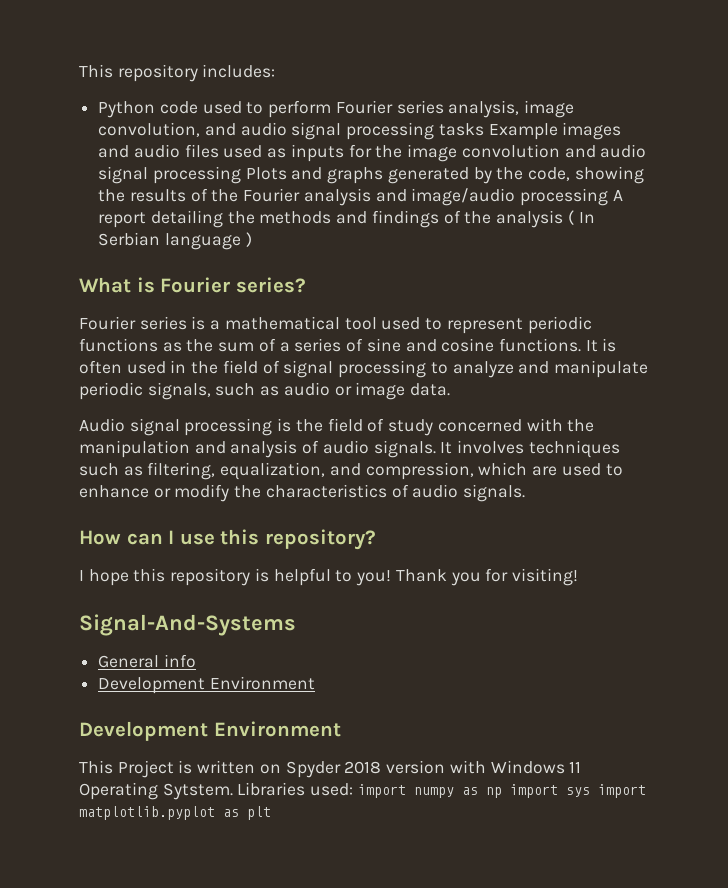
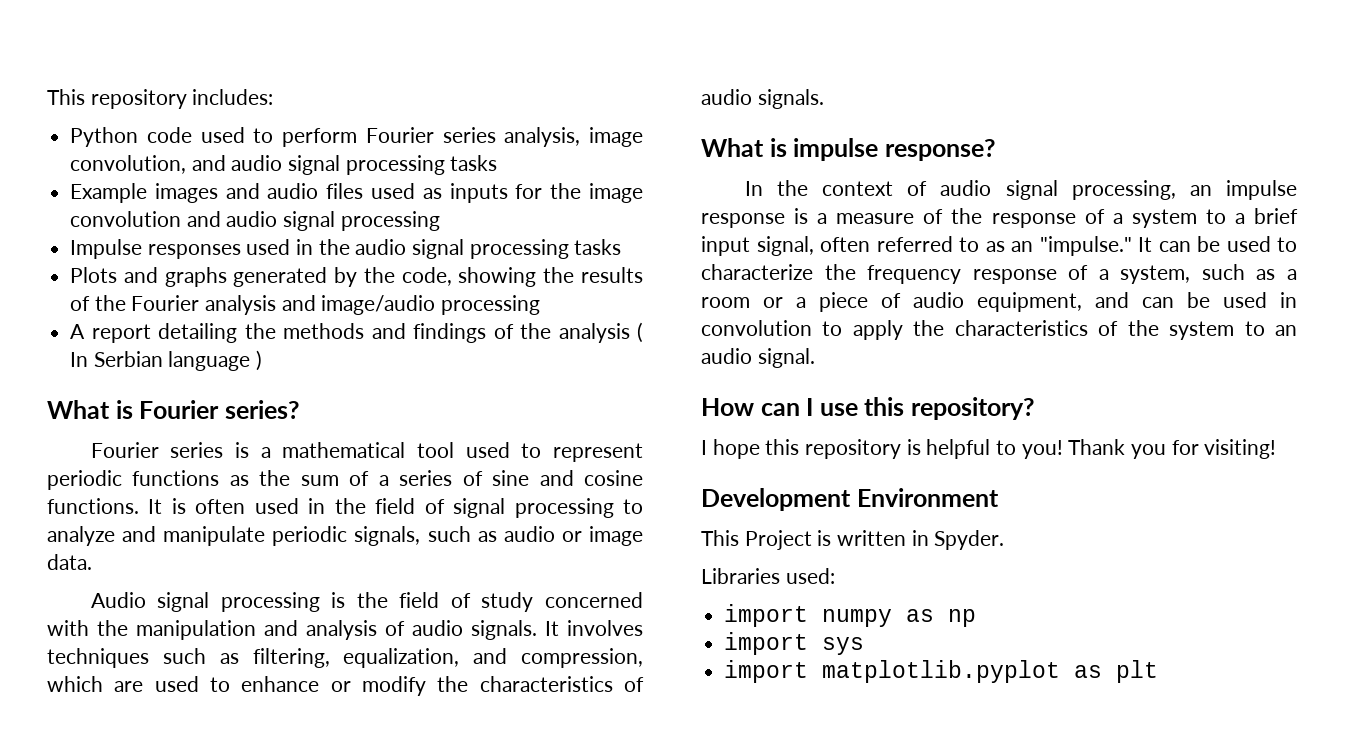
- Python code used to perform Fourier series analysis, image convolution, and audio signal processing tasks Example images and audio files used as inputs for the image convolution and audio signal processing Plots and graphs generated by the code, showing the results of the Fourier analysis and image/audio processing A report detailing the methods and findings of the analysis ( In Serbian language )
+ Python code used to perform Fourier series analysis, image convolution, and audio signal processing tasks
+ Example images and audio files used as inputs for the image convolution and audio signal processing
+ Impulse responses used in the audio signal processing tasks
+ Plots and graphs generated by the code, showing the results of the Fourier analysis and image/audio processing
+ A report detailing the methods and findings of the analysis ( In Serbian language )
+ What is impulse response?
+ In the context of audio signal processing, an impulse response is a measure of the response of a system to a brief input signal, often referred to as an "impulse." It can be used to characterize the frequency response of a system, such as a room or a piece of audio equipment, and can be used in convolution to apply the characteristics of the system to an audio signal.
- Signal-And-Systems
- General info
- Development Environment
- This Project is written on Spyder 2018 version with Windows 11 Operating Sytstem. Libraries used: import numpy as np import sys import matplotlib.pyplot as plt
+ This Project is written in Spyder.
+ Libraries used:
+ import numpy as np
+ import sys
+ import matplotlib.pyplot as plt

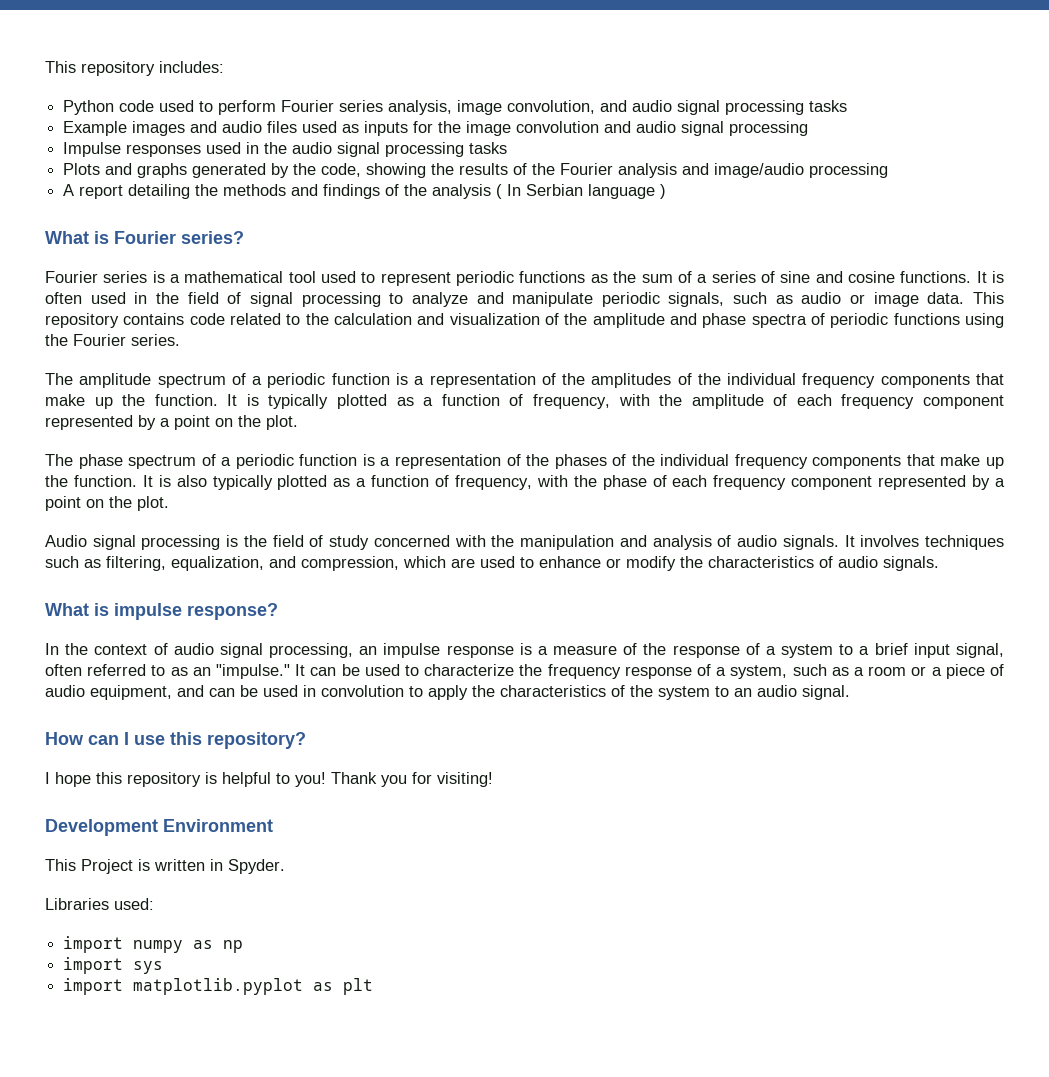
+ This repository contains code related to the calculation and visualization of the amplitude and phase spectra of periodic functions using the Fourier series.
+ The amplitude spectrum of a periodic function is a representation of the amplitudes of the individual frequency components that make up the function. It is typically plotted as a function of frequency, with the amplitude of each frequency component represented by a point on the plot.
+ The phase spectrum of a periodic function is a representation of the phases of the individual frequency components that make up the function. It is also typically plotted as a function of frequency, with the phase of each frequency component represented by a point on the plot.

